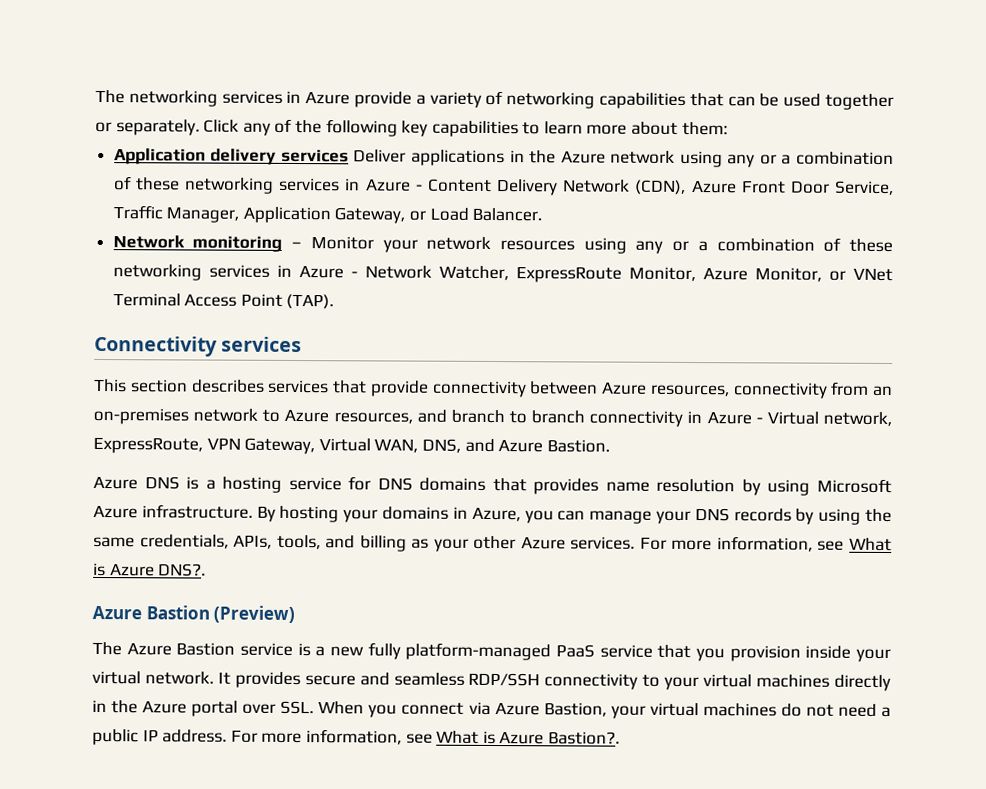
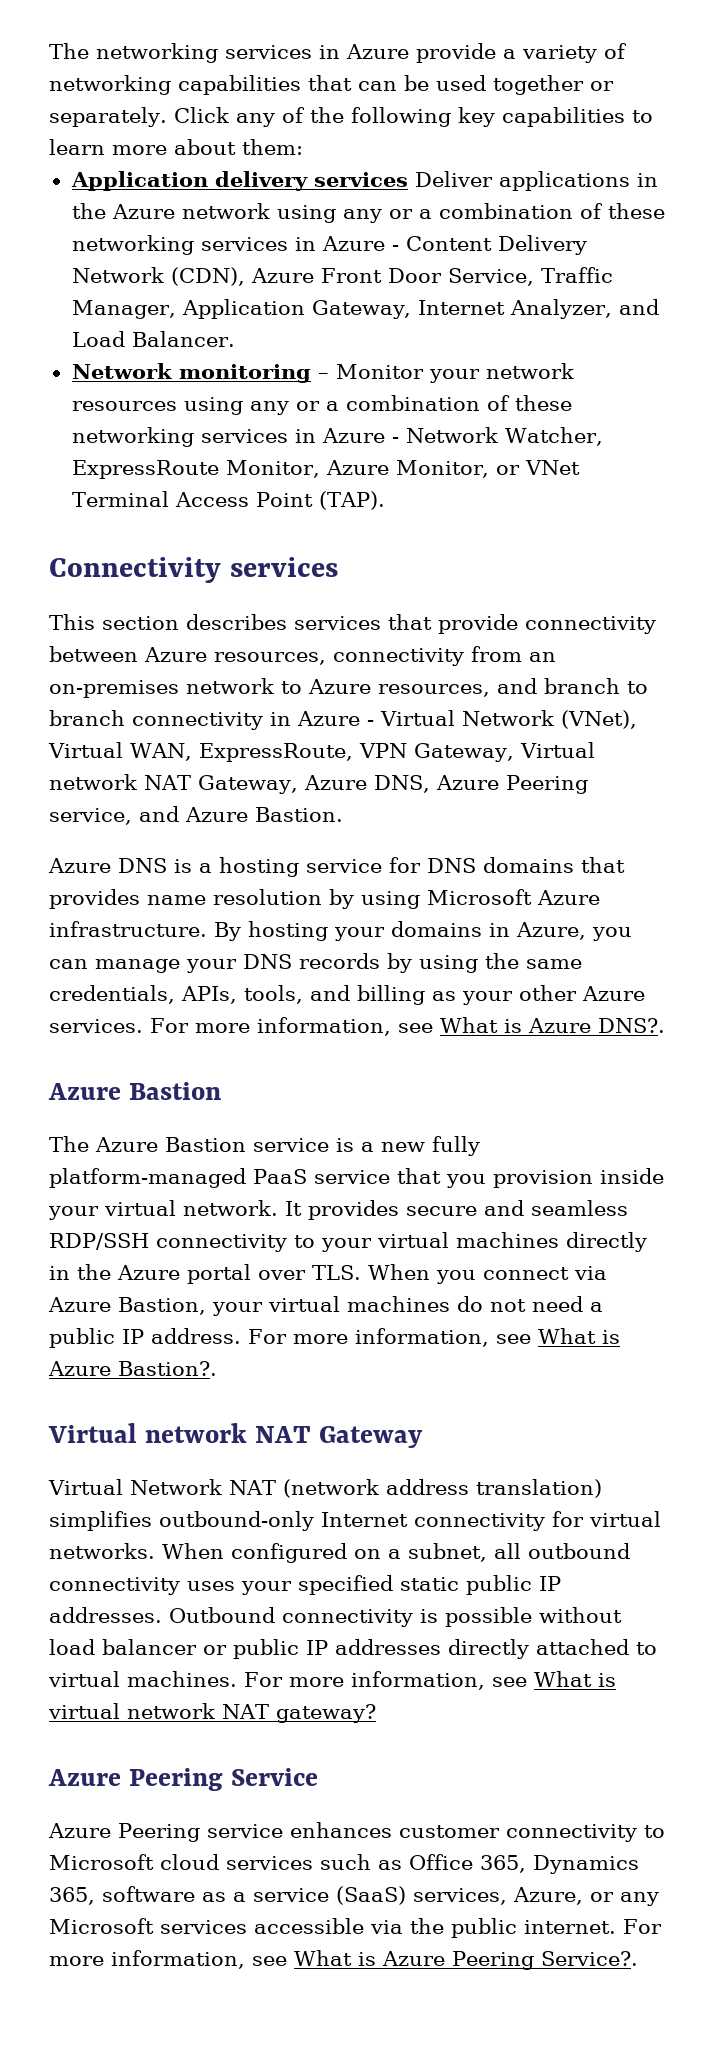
- Application delivery services Deliver applications in the Azure network using any or a combination of these networking services in Azure - Content Delivery Network (CDN), Azure Front Door Service, Traffic Manager, Application Gateway, or Load Balancer.
+ Application delivery services Deliver applications in the Azure network using any or a combination of these networking services in Azure - Content Delivery Network (CDN), Azure Front Door Service, Traffic Manager, Application Gateway, Internet Analyzer, and Load Balancer.
- This section describes services that provide connectivity between Azure resources, connectivity from an on-premises network to Azure resources, and branch to branch connectivity in Azure - Virtual network, ExpressRoute, VPN Gateway, Virtual WAN, DNS, and Azure Bastion.
+ This section describes services that provide connectivity between Azure resources, connectivity from an on-premises network to Azure resources, and branch to branch connectivity in Azure - Virtual Network (VNet), Virtual WAN, ExpressRoute, VPN Gateway, Virtual network NAT Gateway, Azure DNS, Azure Peering service, and Azure Bastion.
  For more information, see What is Azure DNS?.
- Azure Bastion (Preview)
+ Azure Bastion
- It provides secure and seamless RDP/SSH connectivity to your virtual machines directly in the Azure portal over SSL. When you connect via Azure Bastion, your virtual machines do not need a public IP address.
+ It provides secure and seamless RDP/SSH connectivity to your virtual machines directly in the Azure portal over TLS. When you connect via Azure Bastion, your virtual machines do not need a public IP address.
+ Virtual network NAT Gateway
+ Virtual Network NAT (network address translation) simplifies outbound-only Internet connectivity for virtual networks. When configured on a subnet, all outbound connectivity uses your specified static public IP addresses. Outbound connectivity is possible without load balancer or public IP addresses directly attached to virtual machines. For more information, see What is virtual network NAT gateway?
+ Azure Peering Service
+ Azure Peering service enhances customer connectivity to Microsoft cloud services such as Office 365, Dynamics 365, software as a service (SaaS) services, Azure, or any Microsoft services accessible via the public internet. For more information, see What is Azure Peering Service?.

